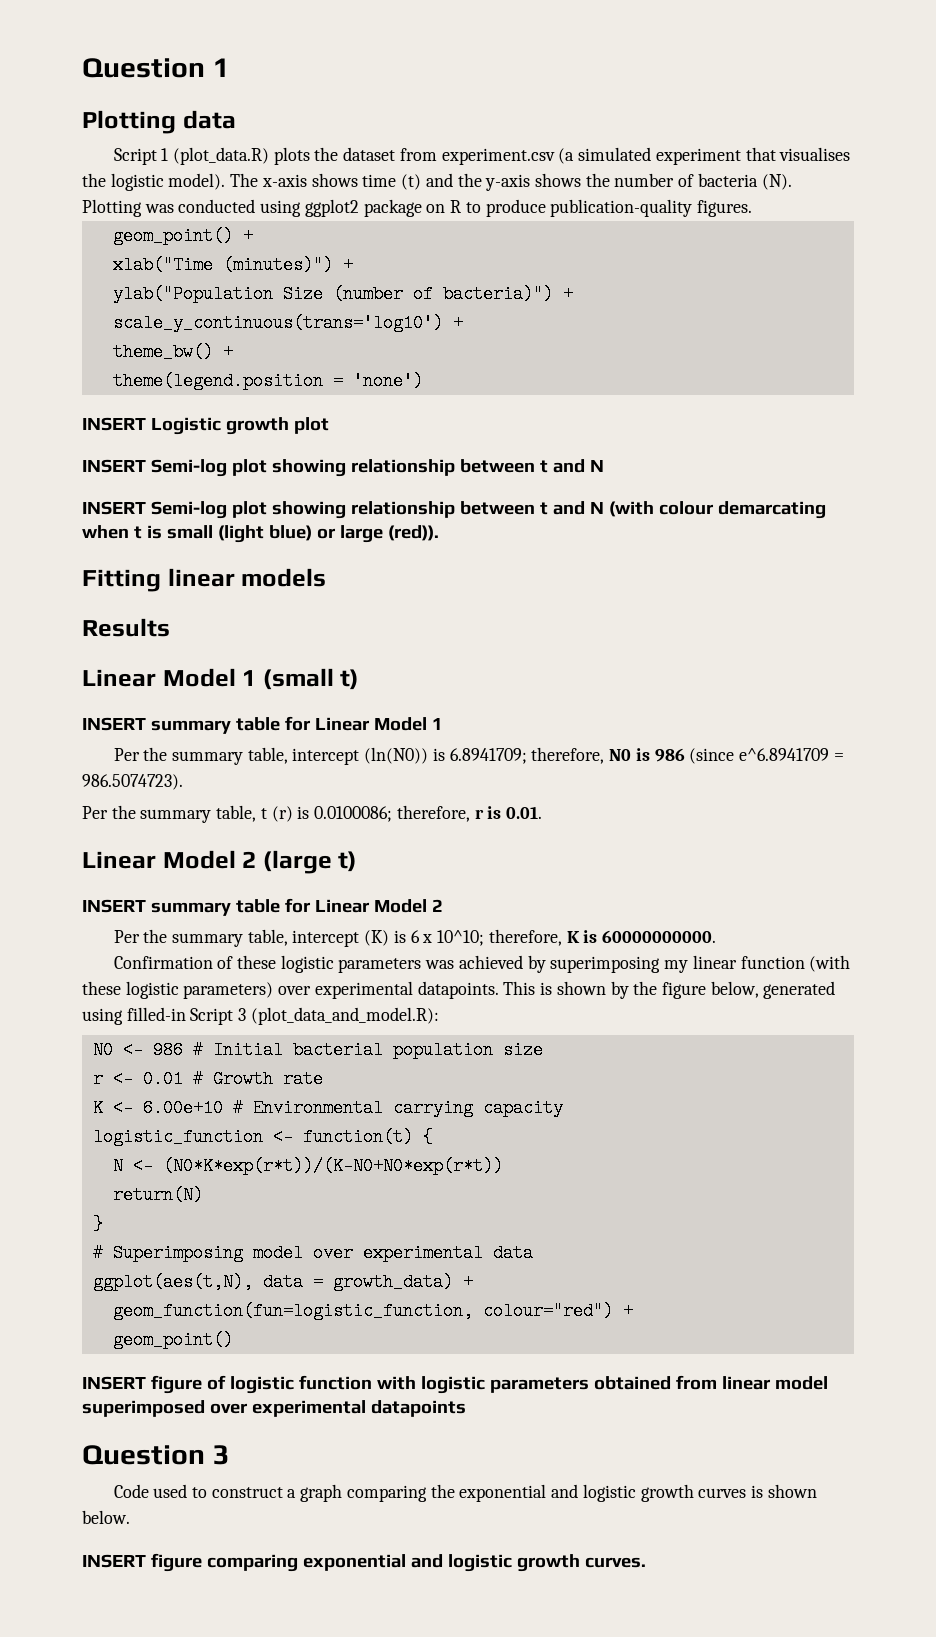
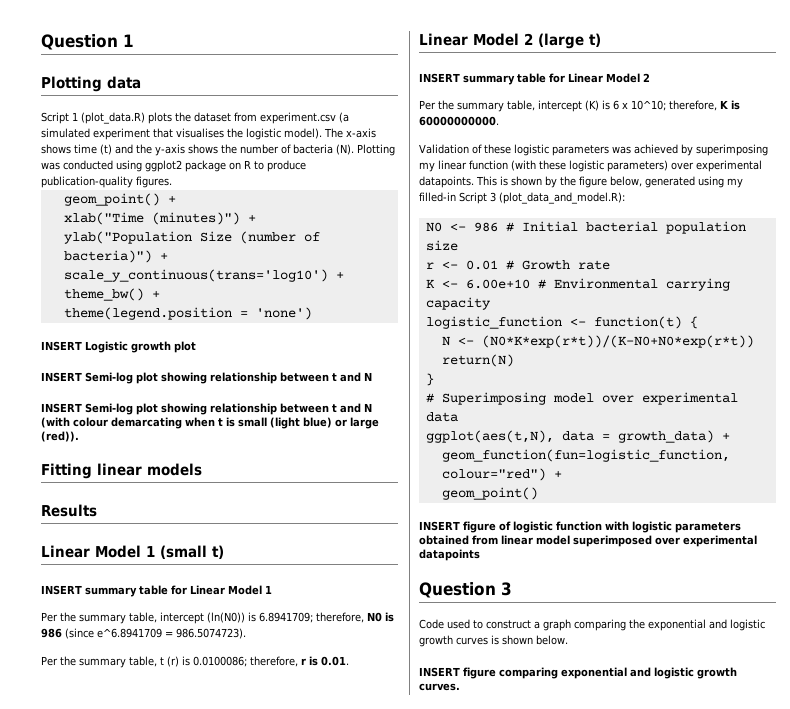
- Confirmation of these logistic parameters was achieved by superimposing my linear function (with these logistic parameters) over experimental datapoints.
+ Validation of these logistic parameters was achieved by superimposing my linear function (with these logistic parameters) over experimental datapoints.
- This is shown by the figure below, generated using filled-in Script 3 (plot_data_and_model.R):
+ This is shown by the figure below, generated using my filled-in Script 3 (plot_data_and_model.R):

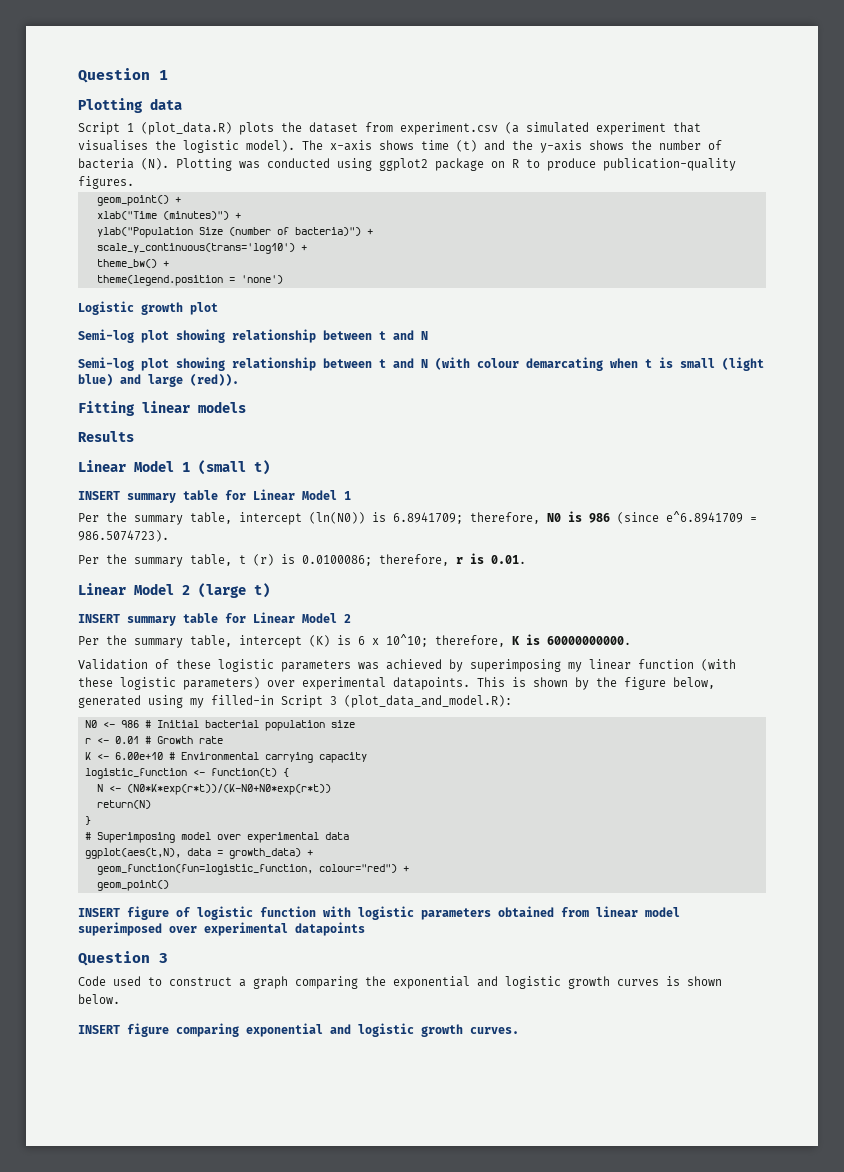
- INSERT Logistic growth plot
- INSERT Semi-log plot showing relationship between t and N
+ Logistic growth plot
+ Semi-log plot showing relationship between t and N
- INSERT Semi-log plot showing relationship between t and N (with colour demarcating when t is small (light blue) or large (red)).
+ Semi-log plot showing relationship between t and N (with colour demarcating when t is small (light blue) and large (red)).

